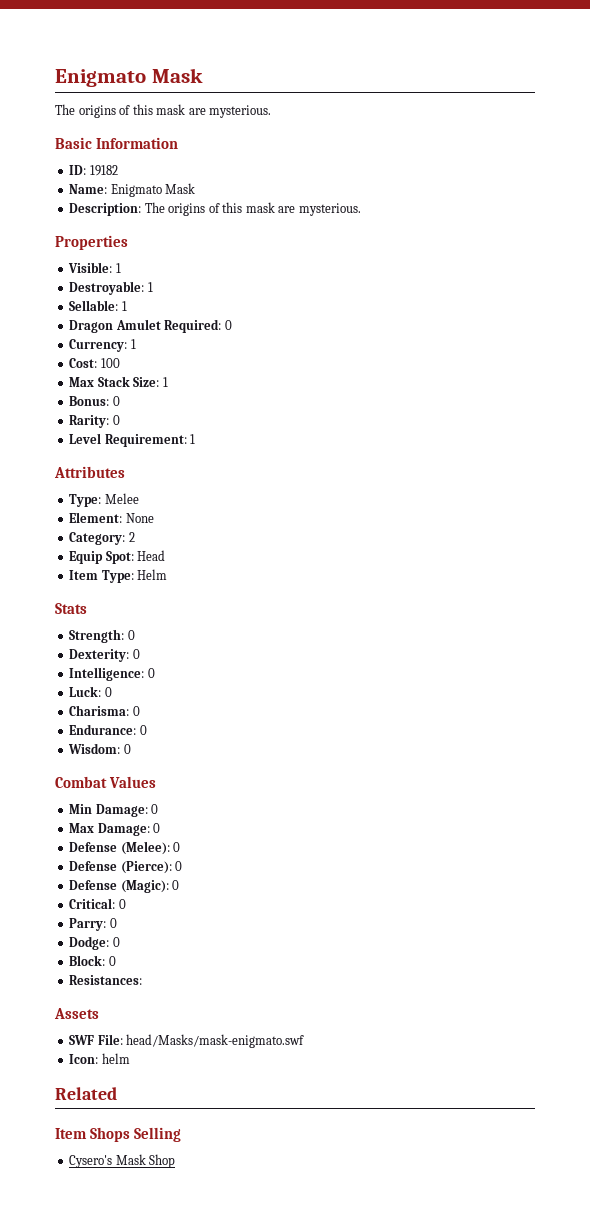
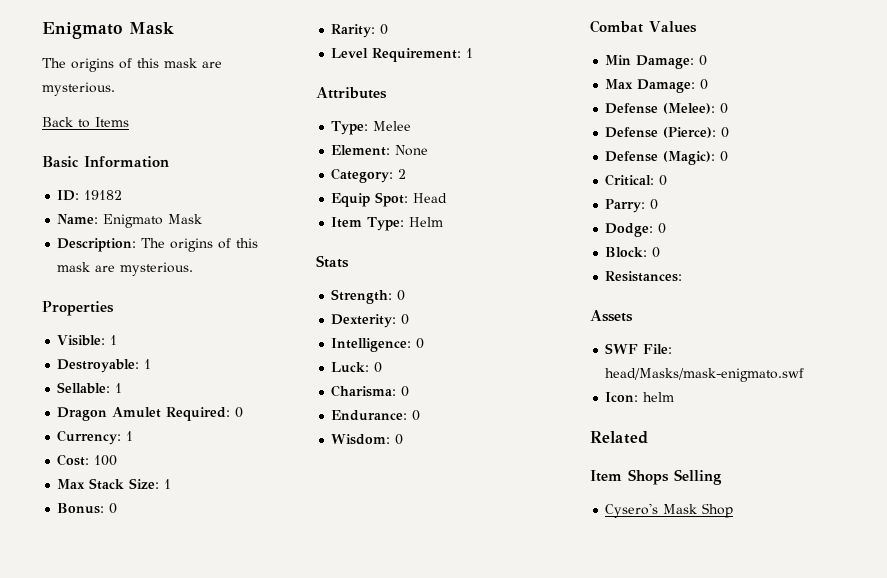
+ Back to Items

